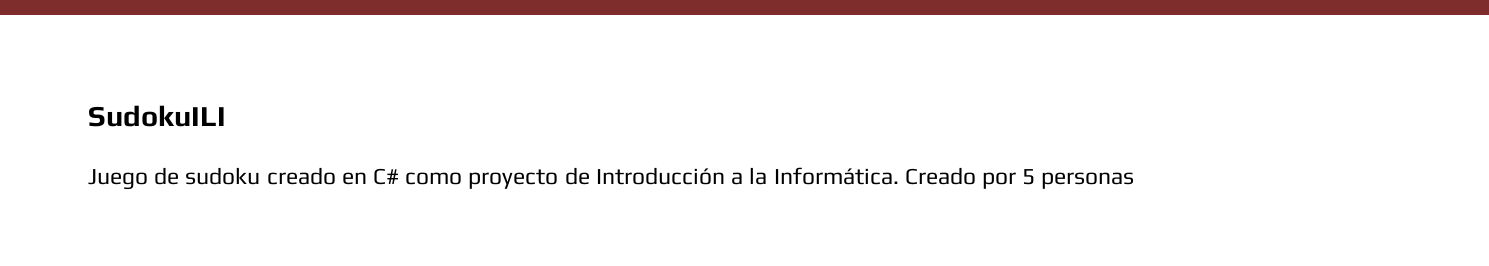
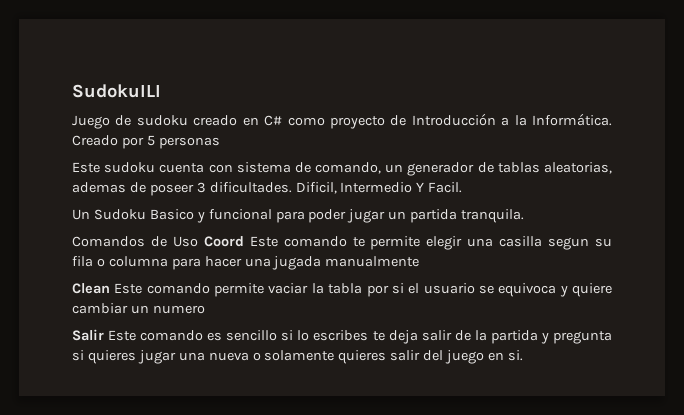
+ Este sudoku cuenta con sistema de comando, un generador de tablas aleatorias, ademas de poseer 3 dificultades. Dificil, Intermedio Y Facil.
+ Un Sudoku Basico y funcional para poder jugar un partida tranquila.
+ Comandos de Uso Coord Este comando te permite elegir una casilla segun su fila o columna para hacer una jugada manualmente
+ Clean Este comando permite vaciar la tabla por si el usuario se equivoca y quiere cambiar un numero
+ Salir Este comando es sencillo si lo escribes te deja salir de la partida y pregunta si quieres jugar una nueva o solamente quieres salir del juego en si.

